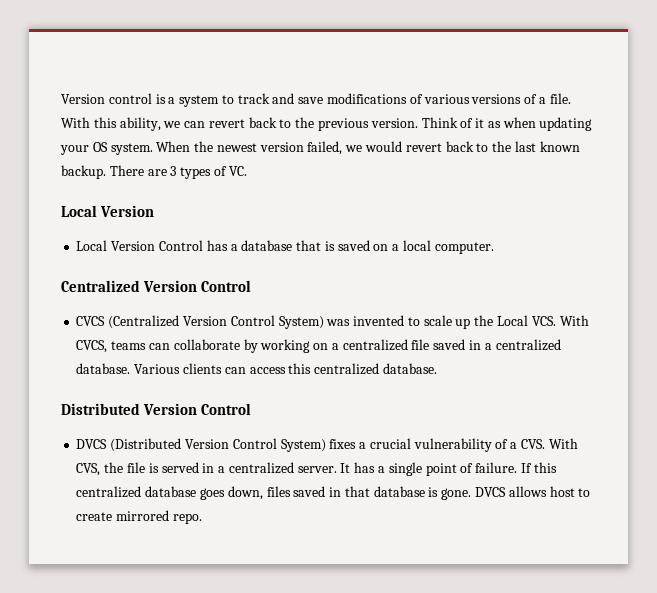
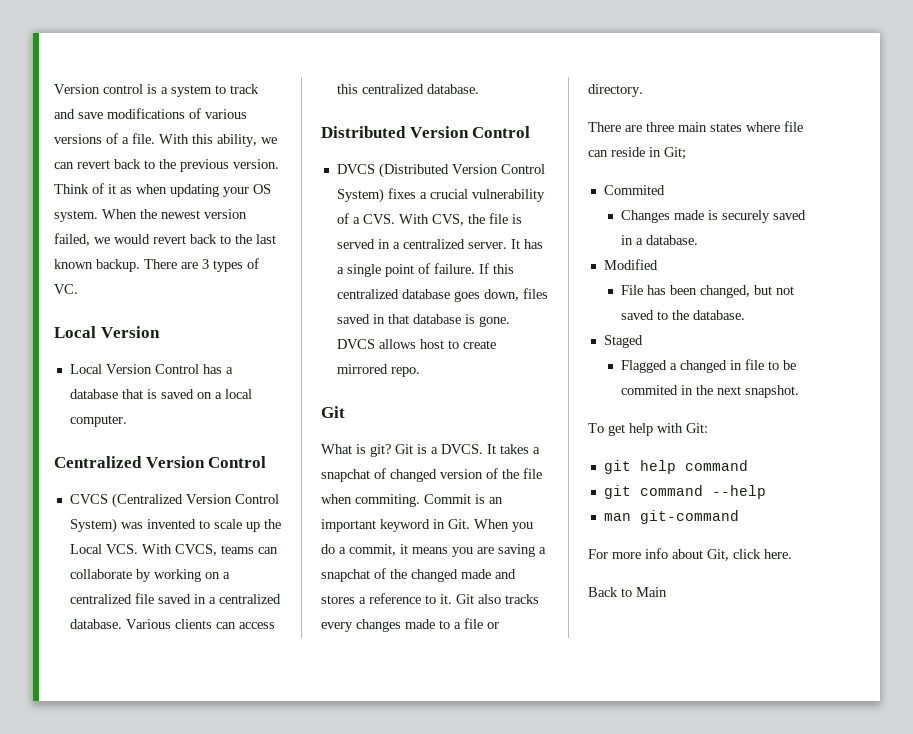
  DVCS allows host to create mirrored repo.
+ Git
+ What is git? Git is a DVCS. It takes a snapchat of changed version of the file when commiting. Commit is an important keyword in Git. When you do a commit, it means you are saving a snapchat of the changed made and stores a reference to it. Git also tracks every changes made to a file or directory.
+ There are three main states where file can reside in Git;
+ Commited
+ Changes made is securely saved in a database.
+ Modified
+ File has been changed, but not saved to the database.
+ Staged
+ Flagged a changed in file to be commited in the next snapshot.
+ To get help with Git:
+ git help command
+ git command --help
+ man git-command
+ For more info about Git, click here.
+ Back to Main

